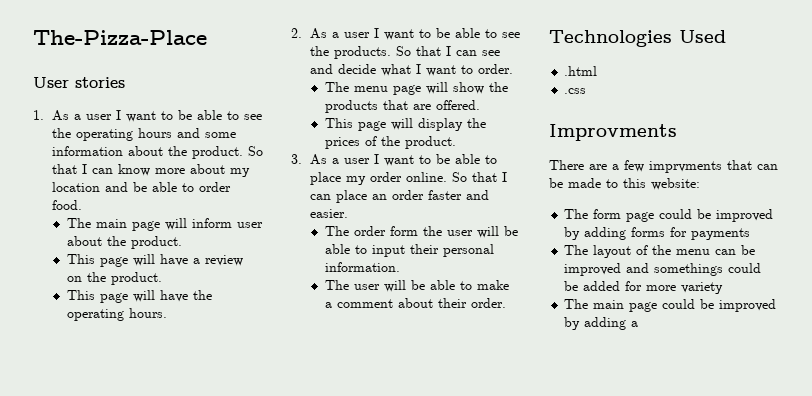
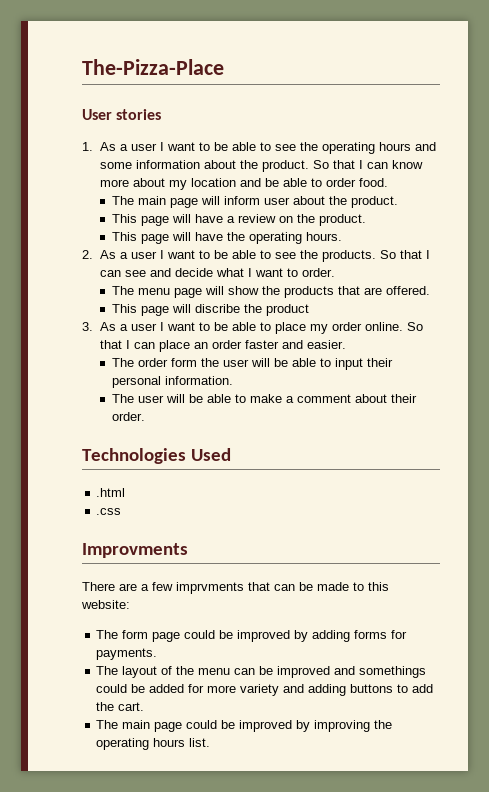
- This page will display the prices of the product.
+ This page will discribe the product
- The form page could be improved by adding forms for payments
+ The form page could be improved by adding forms for payments.
- The layout of the menu can be improved and somethings could be added for more variety
+ The layout of the menu can be improved and somethings could be added for more variety and adding buttons to add the cart.
- The main page could be improved by adding a
+ The main page could be improved by improving the operating hours list.

